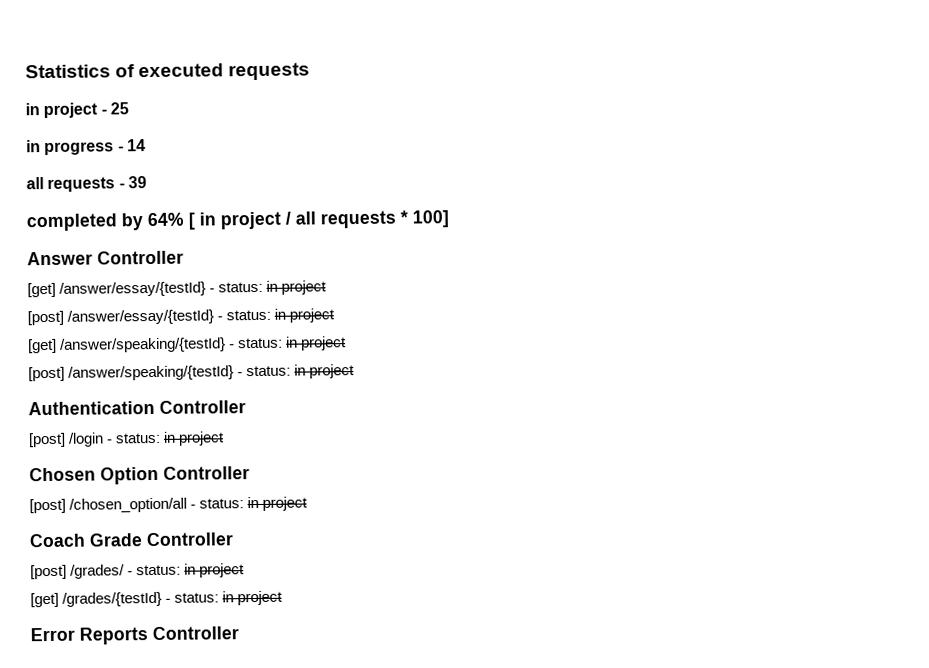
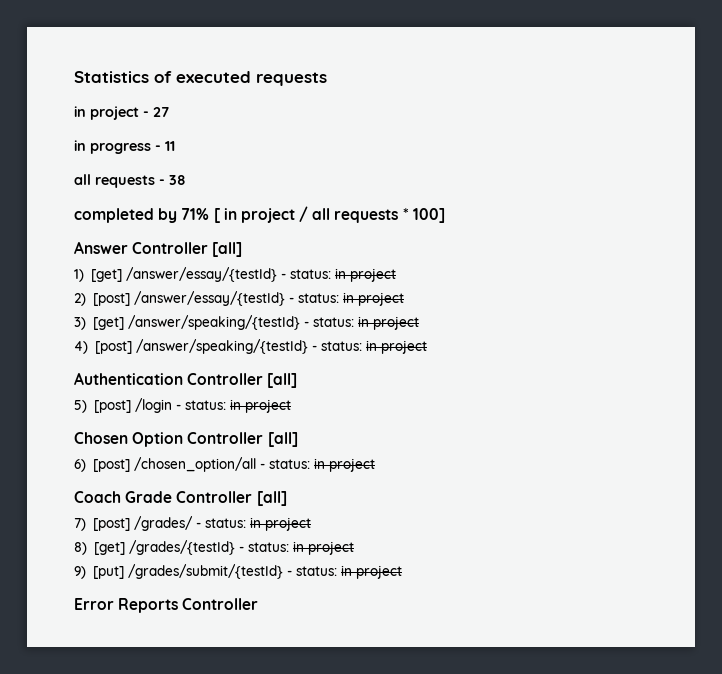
- in project - 25
+ in project - 27
- in progress - 14
+ in progress - 11
- all requests - 39
+ all requests - 38
- completed by 64% [ in project / all requests * 100]
+ completed by 71% [ in project / all requests * 100]
- Answer Controller
- [get] /answer/essay/{testId} - status: in project
+ Answer Controller [all]
+ 1) [get] /answer/essay/{testId} - status: in project
- [post] /answer/essay/{testId} - status: in project
+ 2) [post] /answer/essay/{testId} - status: in project
- [get] /answer/speaking/{testId} - status: in project
+ 3) [get] /answer/speaking/{testId} - status: in project
- [post] /answer/speaking/{testId} - status: in project
+ 4) [post] /answer/speaking/{testId} - status: in project
- Authentication Controller
- [post] /login - status: in project
+ Authentication Controller [all]
+ 5) [post] /login - status: in project
- Chosen Option Controller
- [post] /chosen_option/all - status: in project
+ Chosen Option Controller [all]
+ 6) [post] /chosen_option/all - status: in project
- Coach Grade Controller
- [post] /grades/ - status: in project
+ Coach Grade Controller [all]
+ 7) [post] /grades/ - status: in project
- [get] /grades/{testId} - status: in project
+ 8) [get] /grades/{testId} - status: in project
+ 9) [put] /grades/submit/{testId} - status: in project

